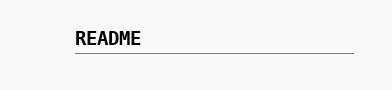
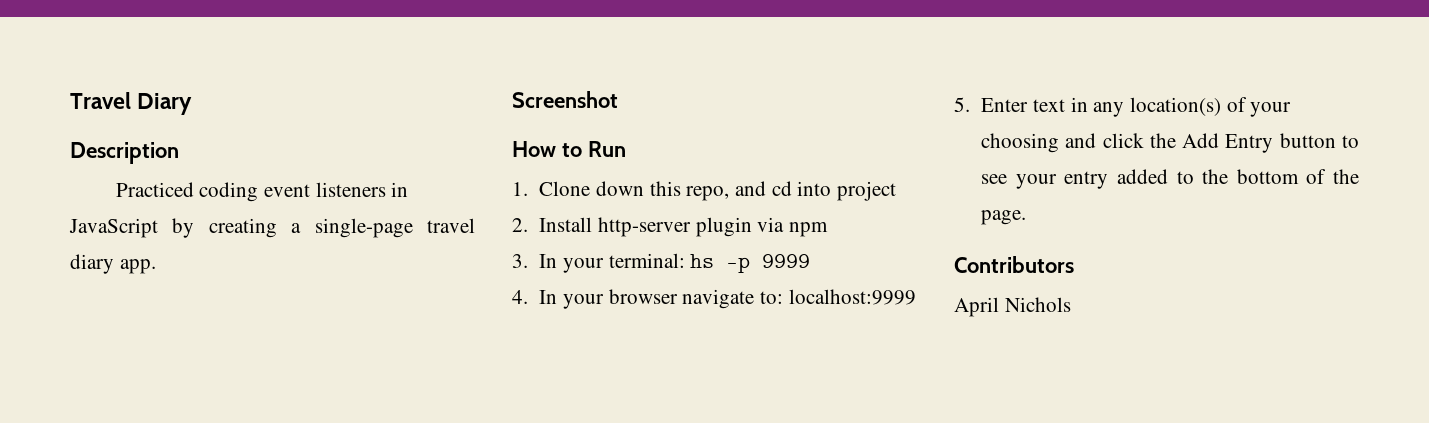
- README
+ Travel Diary
+ Description
+ Practiced coding event listeners in JavaScript by creating a single-page travel diary app.
+ Screenshot
+ How to Run
+ 1. Clone down this repo, and cd into project
+ 2. Install http-server plugin via npm
+ 3. In your terminal: hs -p 9999
+ 4. In your browser navigate to: localhost:9999
+ 5. Enter text in any location(s) of your choosing and click the Add Entry button to see your entry added to the bottom of the page.
+ Contributors
+ April Nichols

